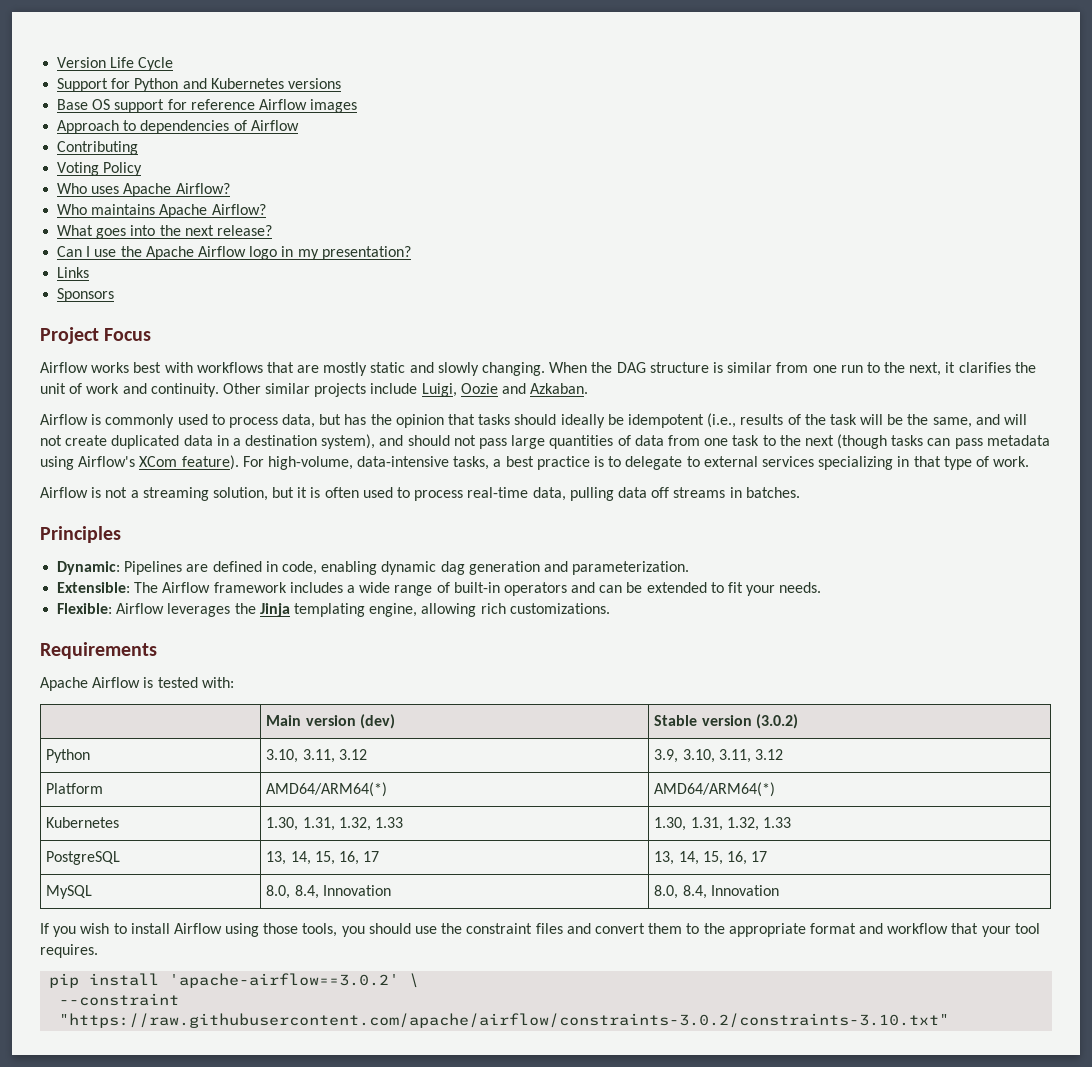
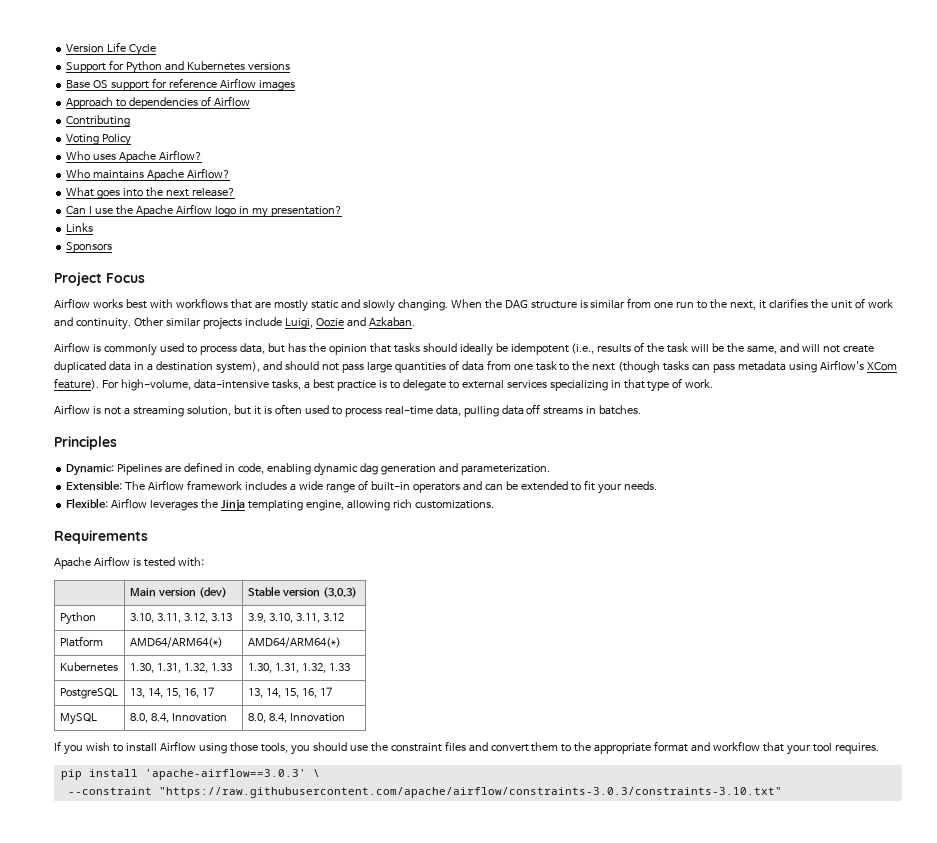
- | Main version (dev) | Stable version (3.0.2)
+ | Main version (dev) | Stable version (3.0.3)
- Python | 3.10, 3.11, 3.12 | 3.9, 3.10, 3.11, 3.12
+ Python | 3.10, 3.11, 3.12, 3.13 | 3.9, 3.10, 3.11, 3.12
- pip install 'apache-airflow==3.0.2' \
+ pip install 'apache-airflow==3.0.3' \
- --constraint "https://raw.githubusercontent.com/apache/airflow/constraints-3.0.2/constraints-3.10.txt"
+ --constraint "https://raw.githubusercontent.com/apache/airflow/constraints-3.0.3/constraints-3.10.txt"

